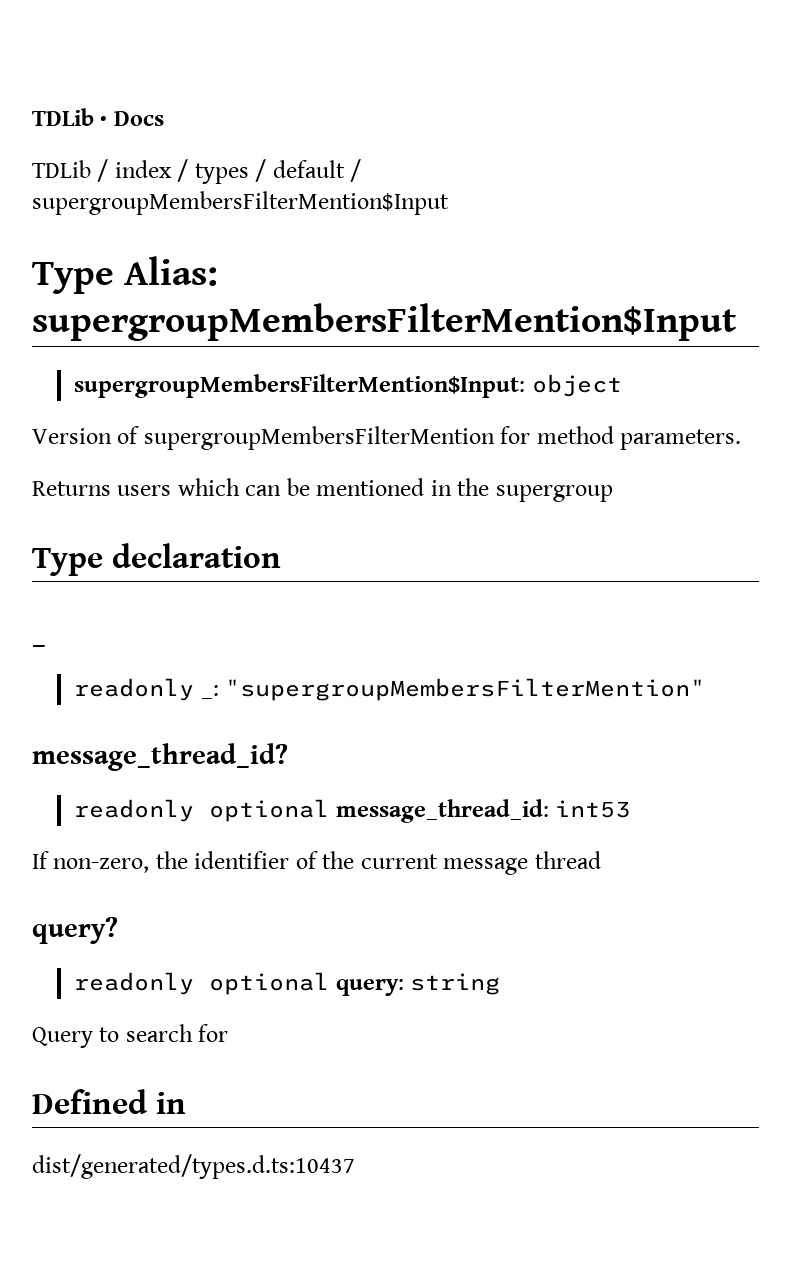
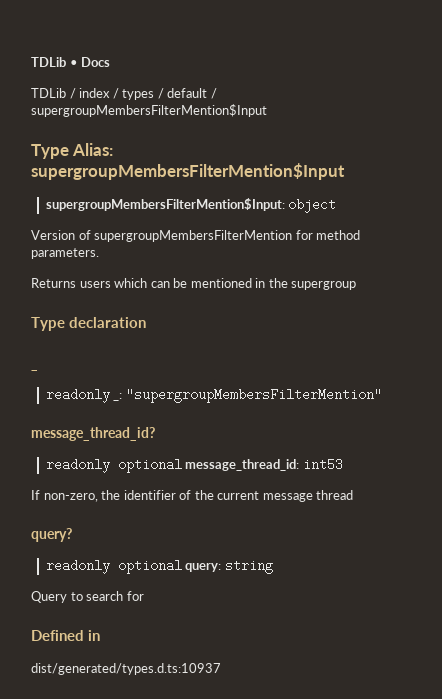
- dist/generated/types.d.ts:10437
+ dist/generated/types.d.ts:10937

